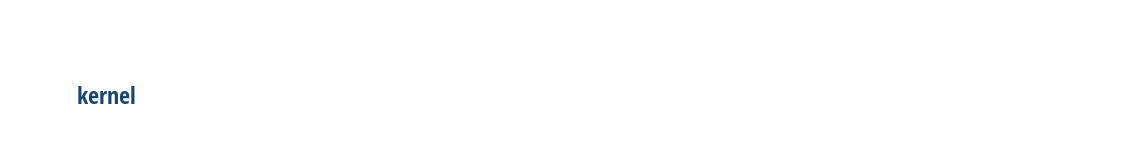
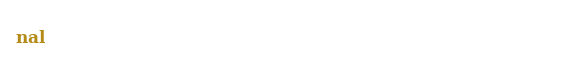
- kernel
+ nal

